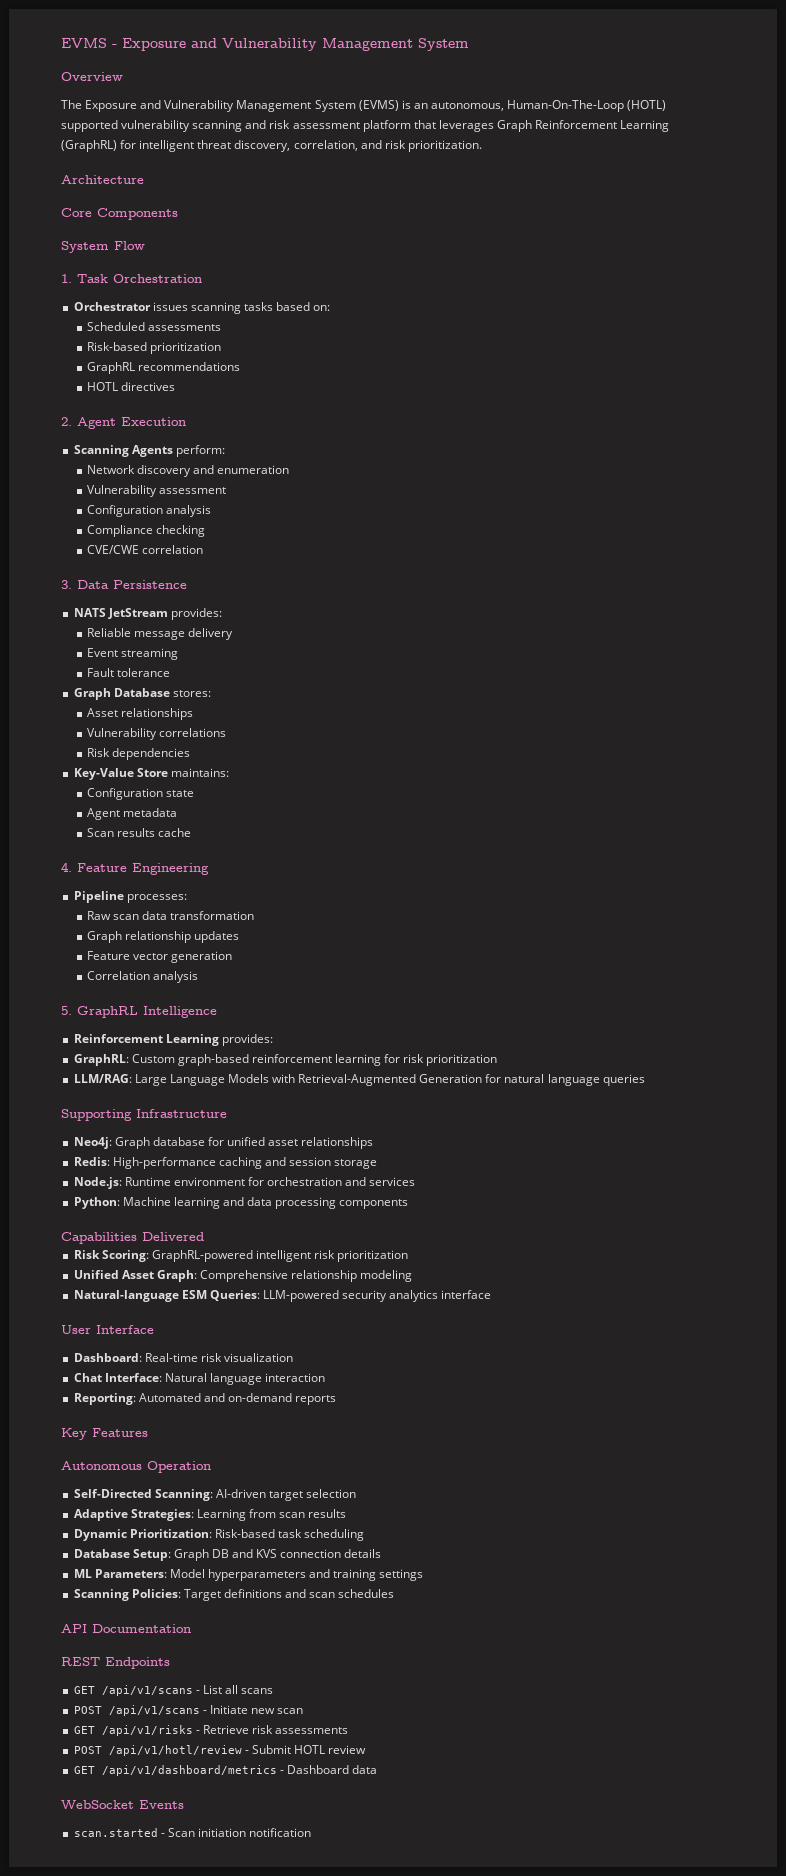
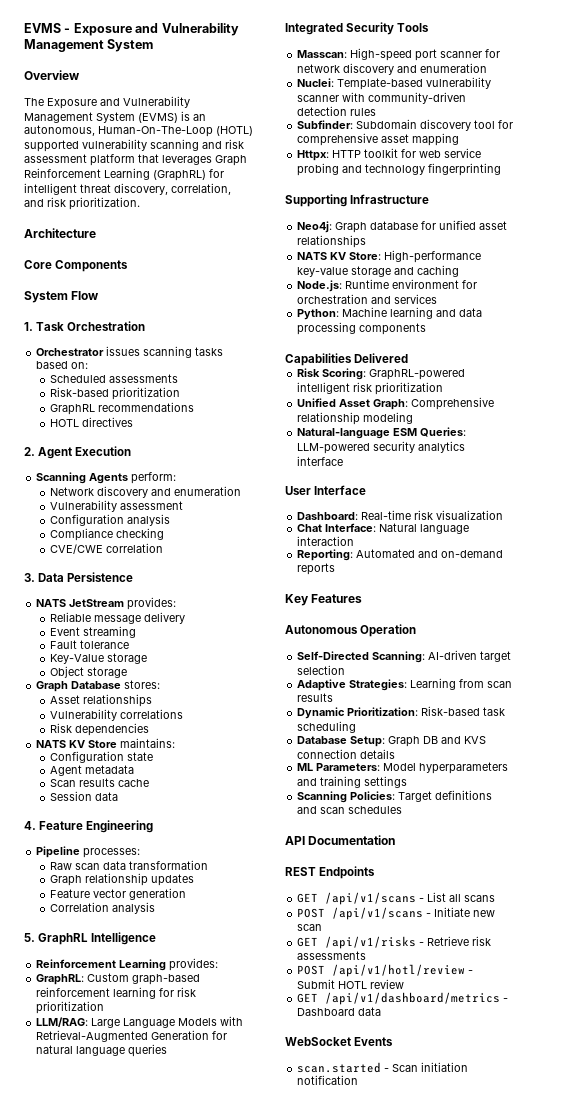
+ Key-Value storage
+ Object storage
- Key-Value Store maintains:
+ NATS KV Store maintains:
+ Session data
+ Integrated Security Tools
+ Masscan: High-speed port scanner for network discovery and enumeration
+ Nuclei: Template-based vulnerability scanner with community-driven detection rules
+ Subfinder: Subdomain discovery tool for comprehensive asset mapping
+ Httpx: HTTP toolkit for web service probing and technology fingerprinting
- Redis: High-performance caching and session storage
+ NATS KV Store: High-performance key-value storage and caching

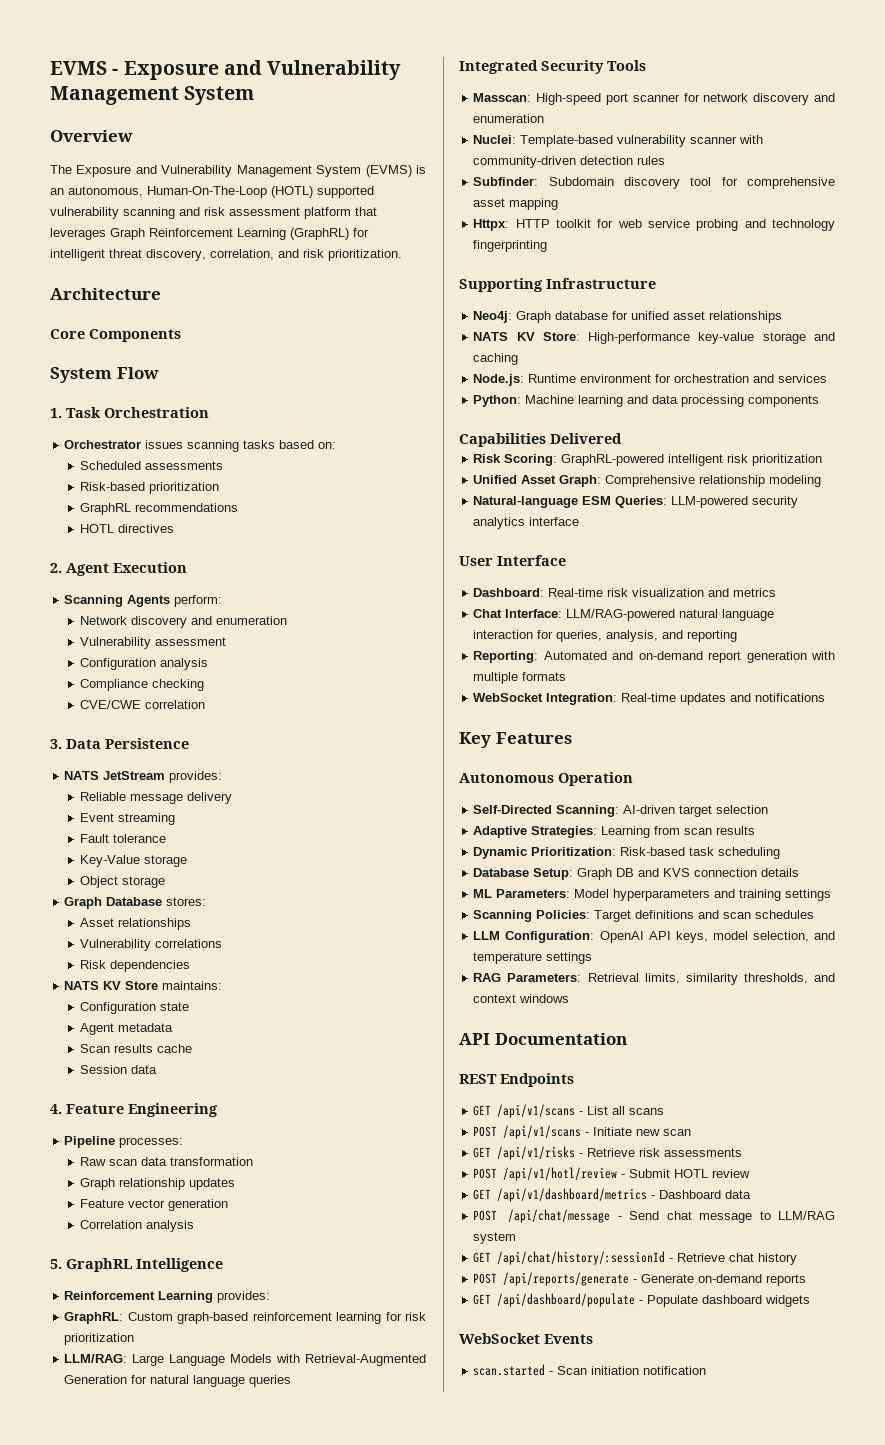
- Dashboard: Real-time risk visualization
+ Dashboard: Real-time risk visualization and metrics
- Chat Interface: Natural language interaction
+ Chat Interface: LLM/RAG-powered natural language interaction for queries, analysis, and reporting
- Reporting: Automated and on-demand reports
+ Reporting: Automated and on-demand report generation with multiple formats
+ WebSocket Integration: Real-time updates and notifications
+ LLM Configuration: OpenAI API keys, model selection, and temperature settings
+ RAG Parameters: Retrieval limits, similarity thresholds, and context windows
+ POST /api/chat/message - Send chat message to LLM/RAG system
+ GET /api/chat/history/:sessionId - Retrieve chat history
+ POST /api/reports/generate - Generate on-demand reports
+ GET /api/dashboard/populate - Populate dashboard widgets

